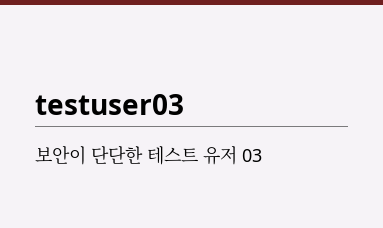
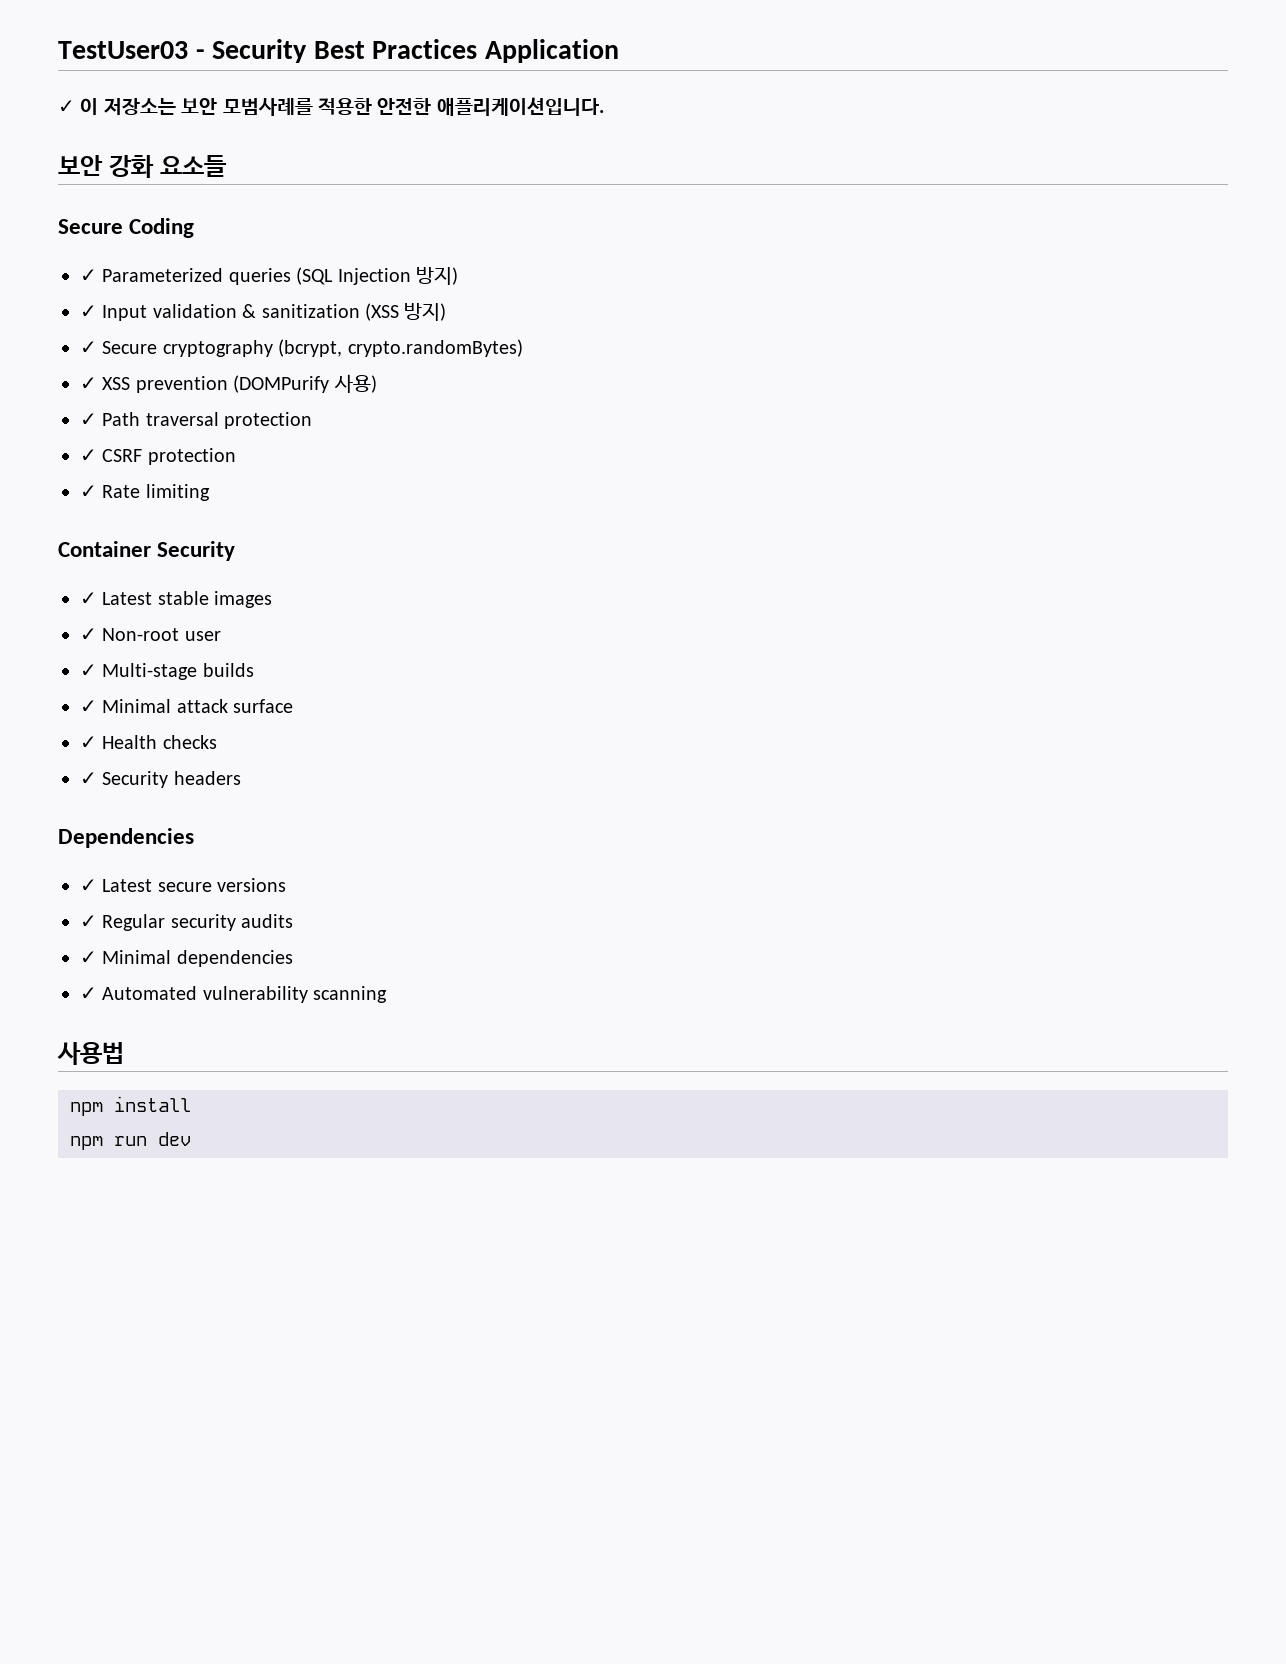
- testuser03
- 보안이 단단한 테스트 유저 03
+ TestUser03 - Security Best Practices Application
+ ✓ 이 저장소는 보안 모범사례를 적용한 안전한 애플리케이션입니다.
+ 보안 강화 요소들
+ Secure Coding
+ ✓ Parameterized queries (SQL Injection 방지)
+ ✓ Input validation & sanitization (XSS 방지)
+ ✓ Secure cryptography (bcrypt, crypto.randomBytes)
+ ✓ XSS prevention (DOMPurify 사용)
+ ✓ Path traversal protection
+ ✓ CSRF protection
+ ✓ Rate limiting
+ Container Security
+ ✓ Latest stable images
+ ✓ Non-root user
+ ✓ Multi-stage builds
+ ✓ Minimal attack surface
+ ✓ Health checks
+ ✓ Security headers
+ Dependencies
+ ✓ Latest secure versions
+ ✓ Regular security audits
+ ✓ Minimal dependencies
+ ✓ Automated vulnerability scanning
+ 사용법
+ npm install
+ npm run dev

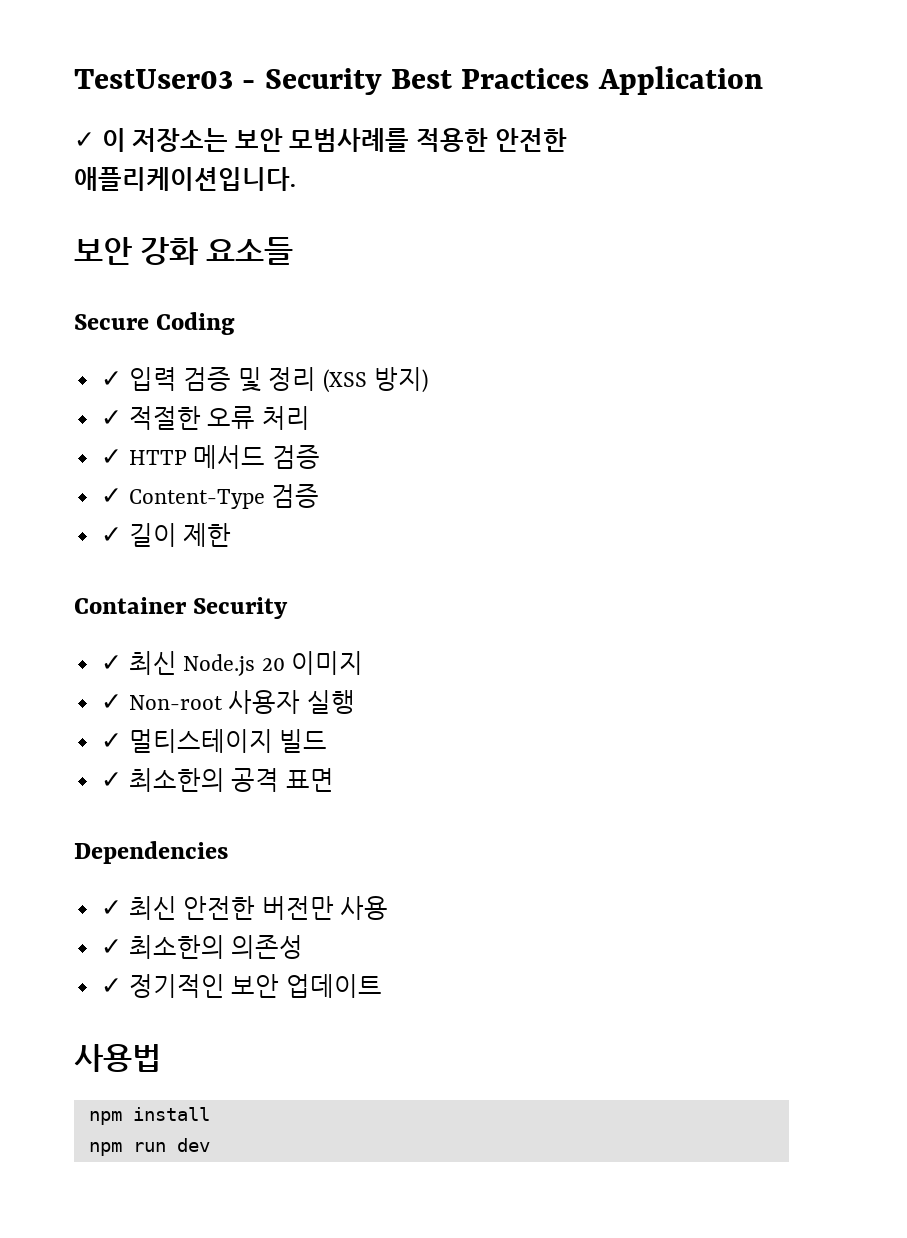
- ✓ Parameterized queries (SQL Injection 방지)
- ✓ Input validation & sanitization (XSS 방지)
- ✓ Secure cryptography (bcrypt, crypto.randomBytes)
- ✓ XSS prevention (DOMPurify 사용)
- ✓ Path traversal protection
- ✓ CSRF protection
- ✓ Rate limiting
+ ✓ 입력 검증 및 정리 (XSS 방지)
+ ✓ 적절한 오류 처리
+ ✓ HTTP 메서드 검증
+ ✓ Content-Type 검증
+ ✓ 길이 제한
- ✓ Latest stable images
+ ✓ 최신 Node.js 20 이미지
- ✓ Non-root user
- ✓ Multi-stage builds
- ✓ Minimal attack surface
- ✓ Health checks
- ✓ Security headers
+ ✓ Non-root 사용자 실행
+ ✓ 멀티스테이지 빌드
+ ✓ 최소한의 공격 표면
  Dependencies
- ✓ Latest secure versions
- ✓ Regular security audits
- ✓ Minimal dependencies
- ✓ Automated vulnerability scanning
+ ✓ 최신 안전한 버전만 사용
+ ✓ 최소한의 의존성
+ ✓ 정기적인 보안 업데이트

